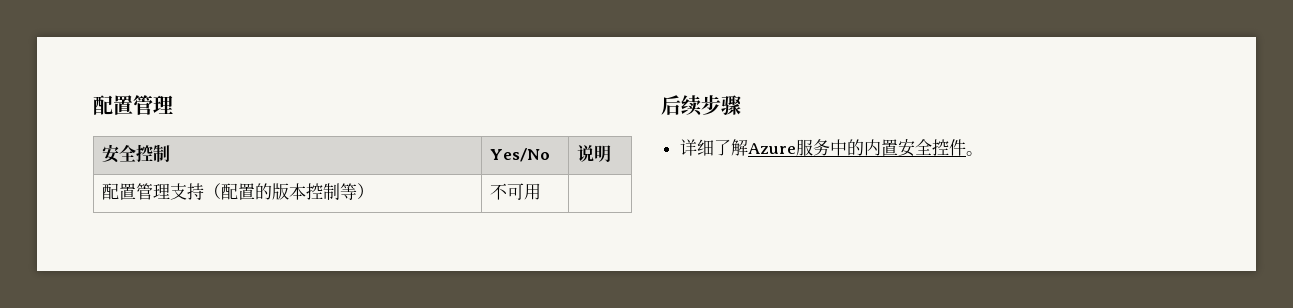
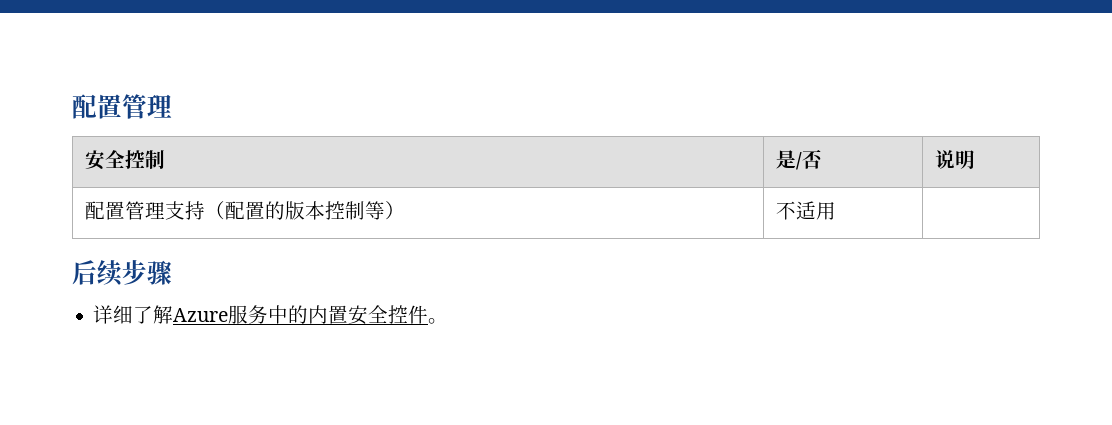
- 安全控制 | Yes/No | 说明
+ 安全控制 | 是/否 | 说明
- 配置管理支持（配置的版本控制等） | 不可用 |
+ 配置管理支持（配置的版本控制等） | 不适用 |

